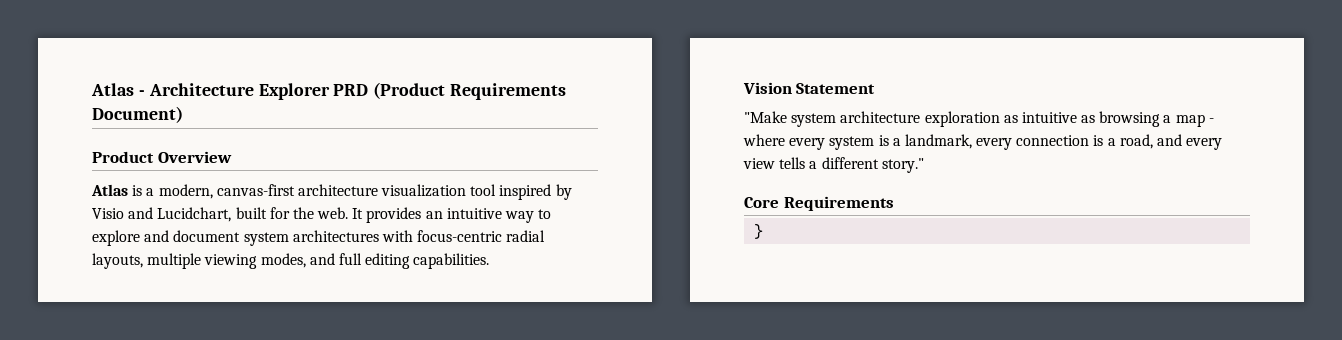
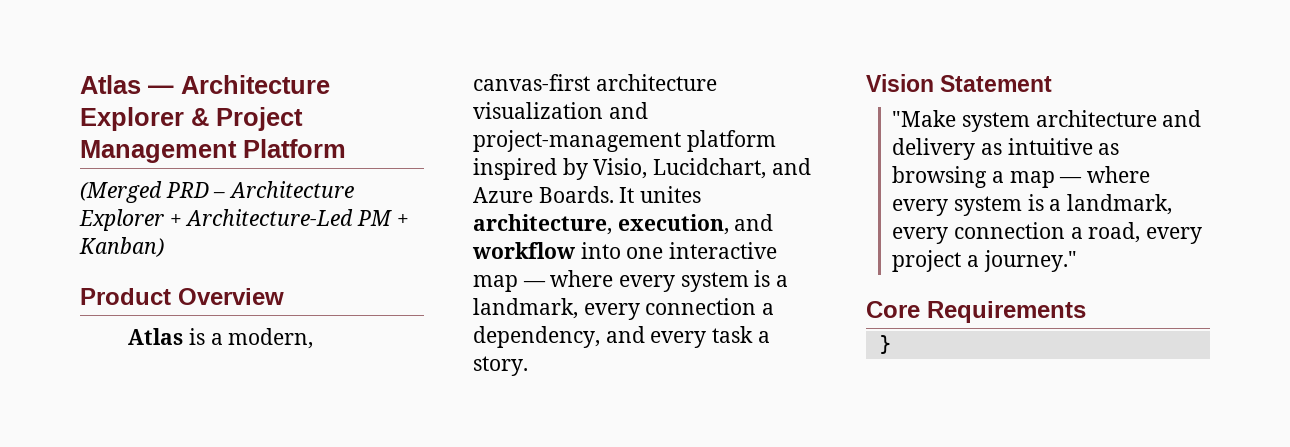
- Atlas - Architecture Explorer PRD (Product Requirements Document)
+ Atlas — Architecture Explorer & Project Management Platform
+ (Merged PRD – Architecture Explorer + Architecture-Led PM + Kanban)
- Atlas is a modern, canvas-first architecture visualization tool inspired by Visio and Lucidchart, built for the web. It provides an intuitive way to explore and document system architectures with focus-centric radial layouts, multiple viewing modes, and full editing capabilities.
+ Atlas is a modern, canvas-first architecture visualization and project-management platform inspired by Visio, Lucidchart, and Azure Boards. It unites architecture, execution, and workflow into one interactive map — where every system is a landmark, every connection a dependency, and every task a story.
  Vision Statement
- "Make system architecture exploration as intuitive as browsing a map - where every system is a landmark, every connection is a road, and every view tells a different story."
+ "Make system architecture and delivery as intuitive as browsing a map — where every system is a landmark, every connection a road, every project a journey."

